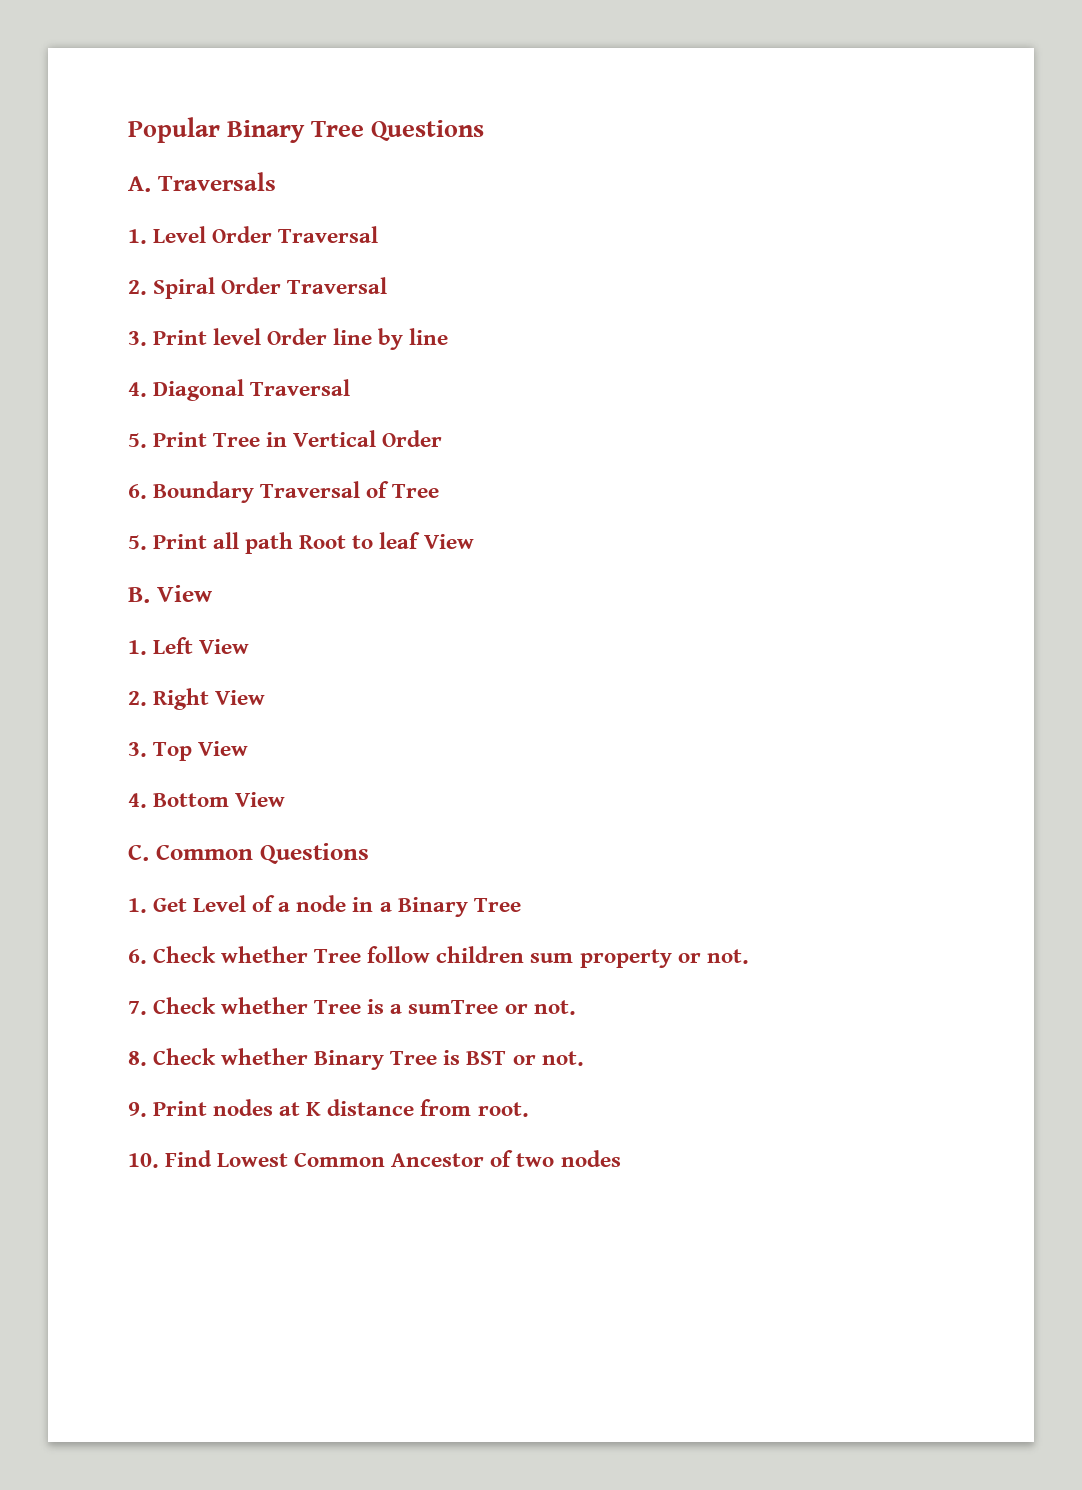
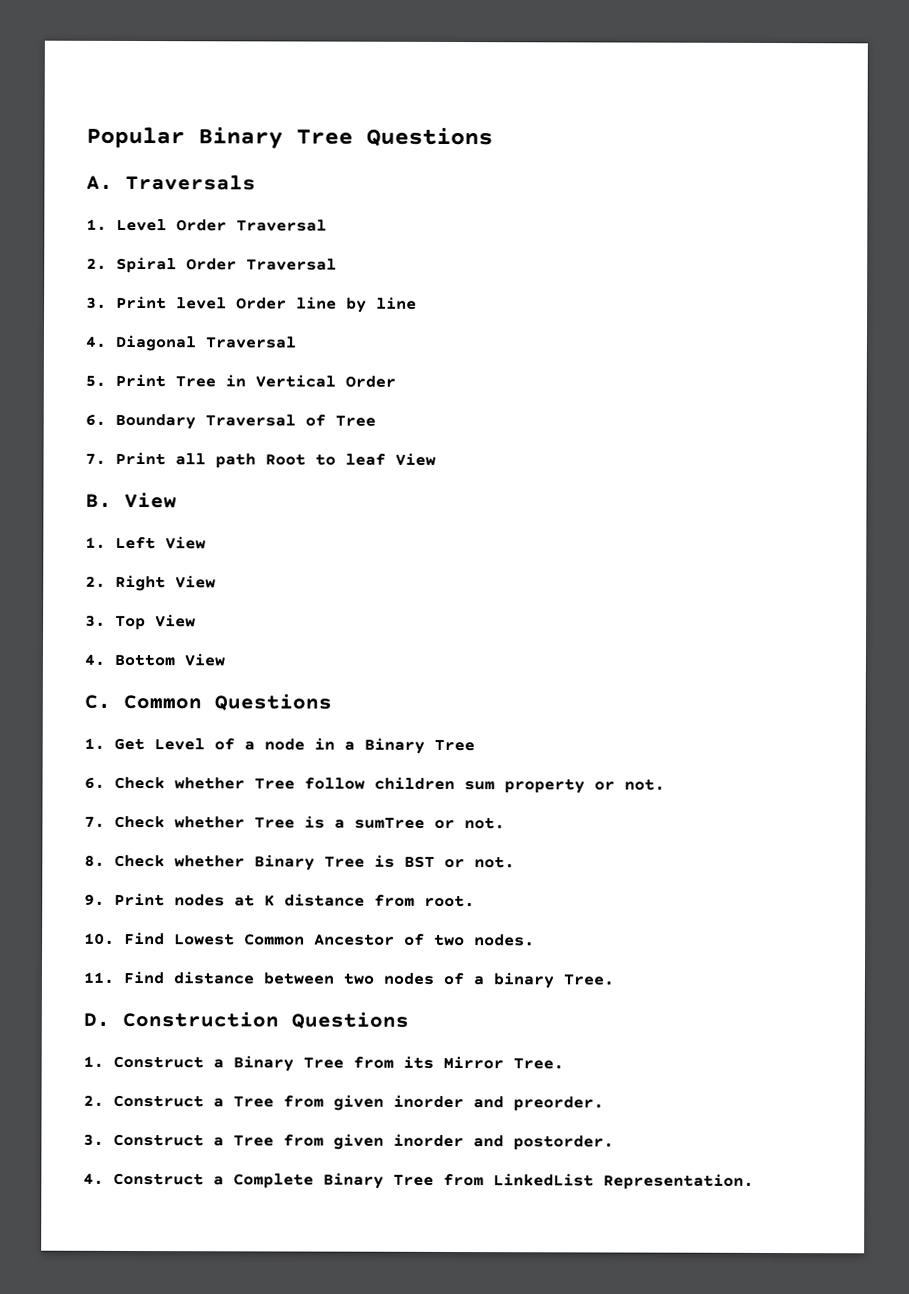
- 5. Print all path Root to leaf View
+ 7. Print all path Root to leaf View
- 10. Find Lowest Common Ancestor of two nodes
+ 10. Find Lowest Common Ancestor of two nodes.
+ 11. Find distance between two nodes of a binary Tree.
+ D. Construction Questions
+ 1. Construct a Binary Tree from its Mirror Tree.
+ 2. Construct a Tree from given inorder and preorder.
+ 3. Construct a Tree from given inorder and postorder.
+ 4. Construct a Complete Binary Tree from LinkedList Representation.

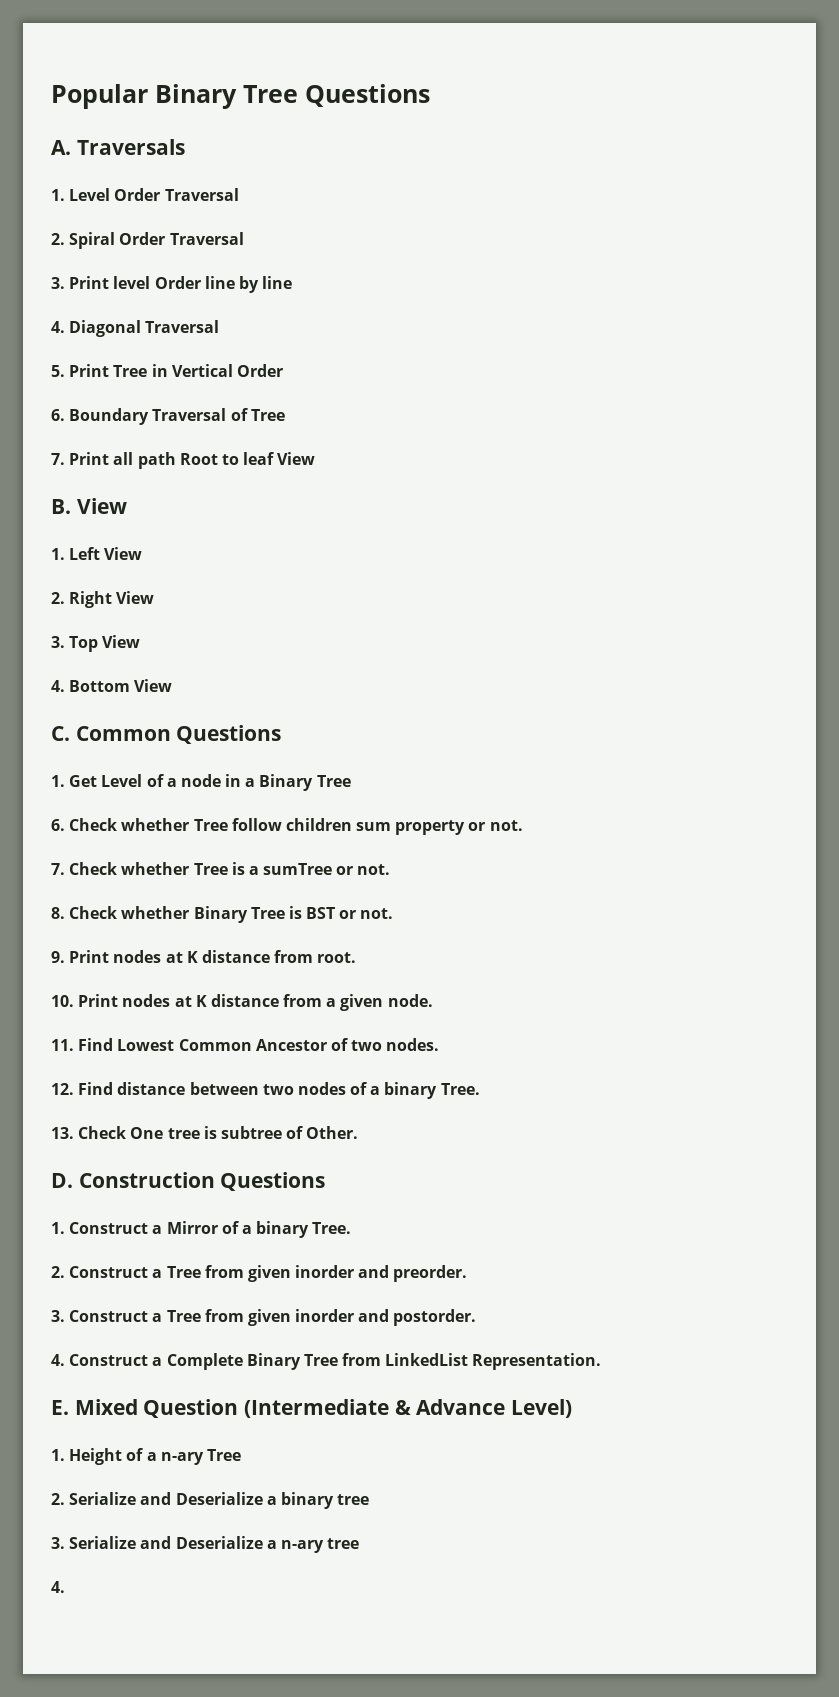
- 10. Find Lowest Common Ancestor of two nodes.
+ 10. Print nodes at K distance from a given node.
+ 11. Find Lowest Common Ancestor of two nodes.
- 11. Find distance between two nodes of a binary Tree.
+ 12. Find distance between two nodes of a binary Tree.
+ 13. Check One tree is subtree of Other.
- 1. Construct a Binary Tree from its Mirror Tree.
+ 1. Construct a Mirror of a binary Tree.
+ E. Mixed Question (Intermediate & Advance Level)
+ 1. Height of a n-ary Tree
+ 2. Serialize and Deserialize a binary tree
+ 3. Serialize and Deserialize a n-ary tree
+ 4.

